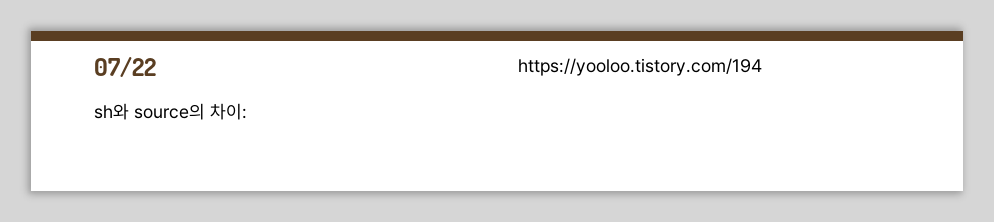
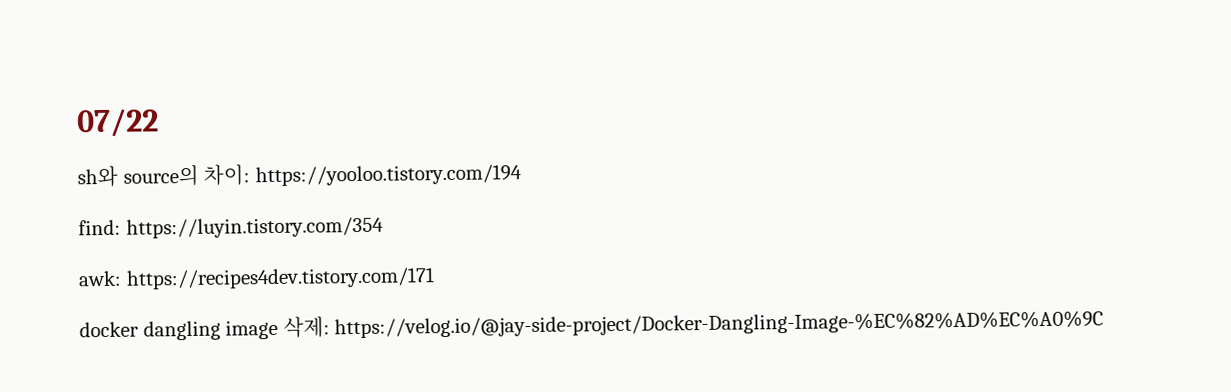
+ find: https://luyin.tistory.com/354
+ awk: https://recipes4dev.tistory.com/171
+ docker dangling image 삭제: https://velog.io/@jay-side-project/Docker-Dangling-Image-%EC%82%AD%EC%A0%9C

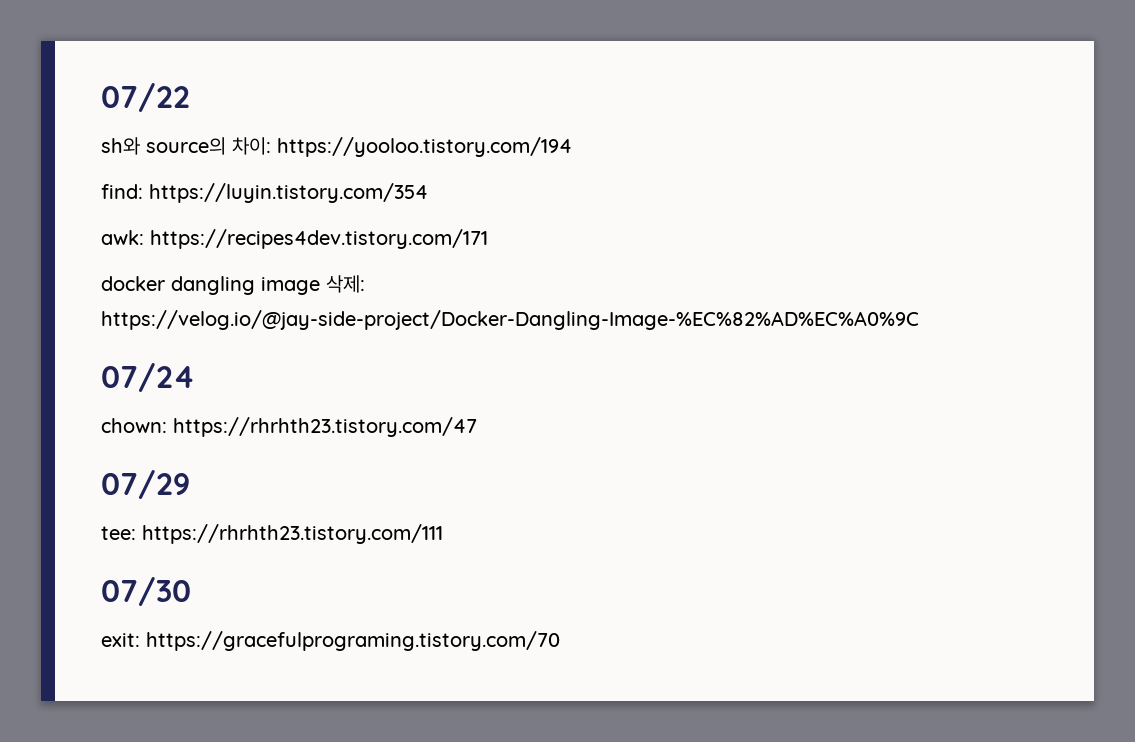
+ 07/24
+ chown: https://rhrhth23.tistory.com/47
+ 07/29
+ tee: https://rhrhth23.tistory.com/111
+ 07/30
+ exit: https://gracefulprograming.tistory.com/70

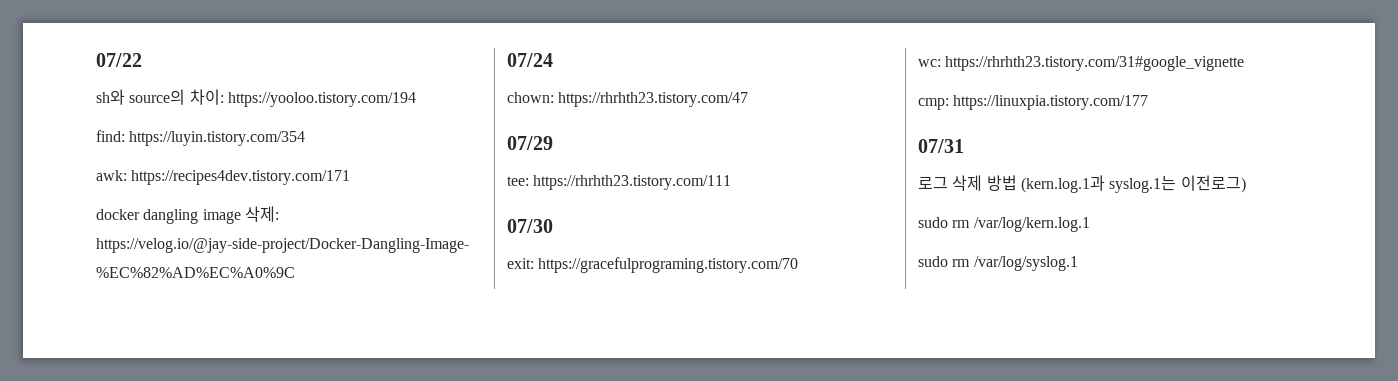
+ wc: https://rhrhth23.tistory.com/31#google_vignette
+ cmp: https://linuxpia.tistory.com/177
+ 07/31
+ 로그 삭제 방법 (kern.log.1과 syslog.1는 이전로그)
+ sudo rm /var/log/kern.log.1
+ sudo rm /var/log/syslog.1

